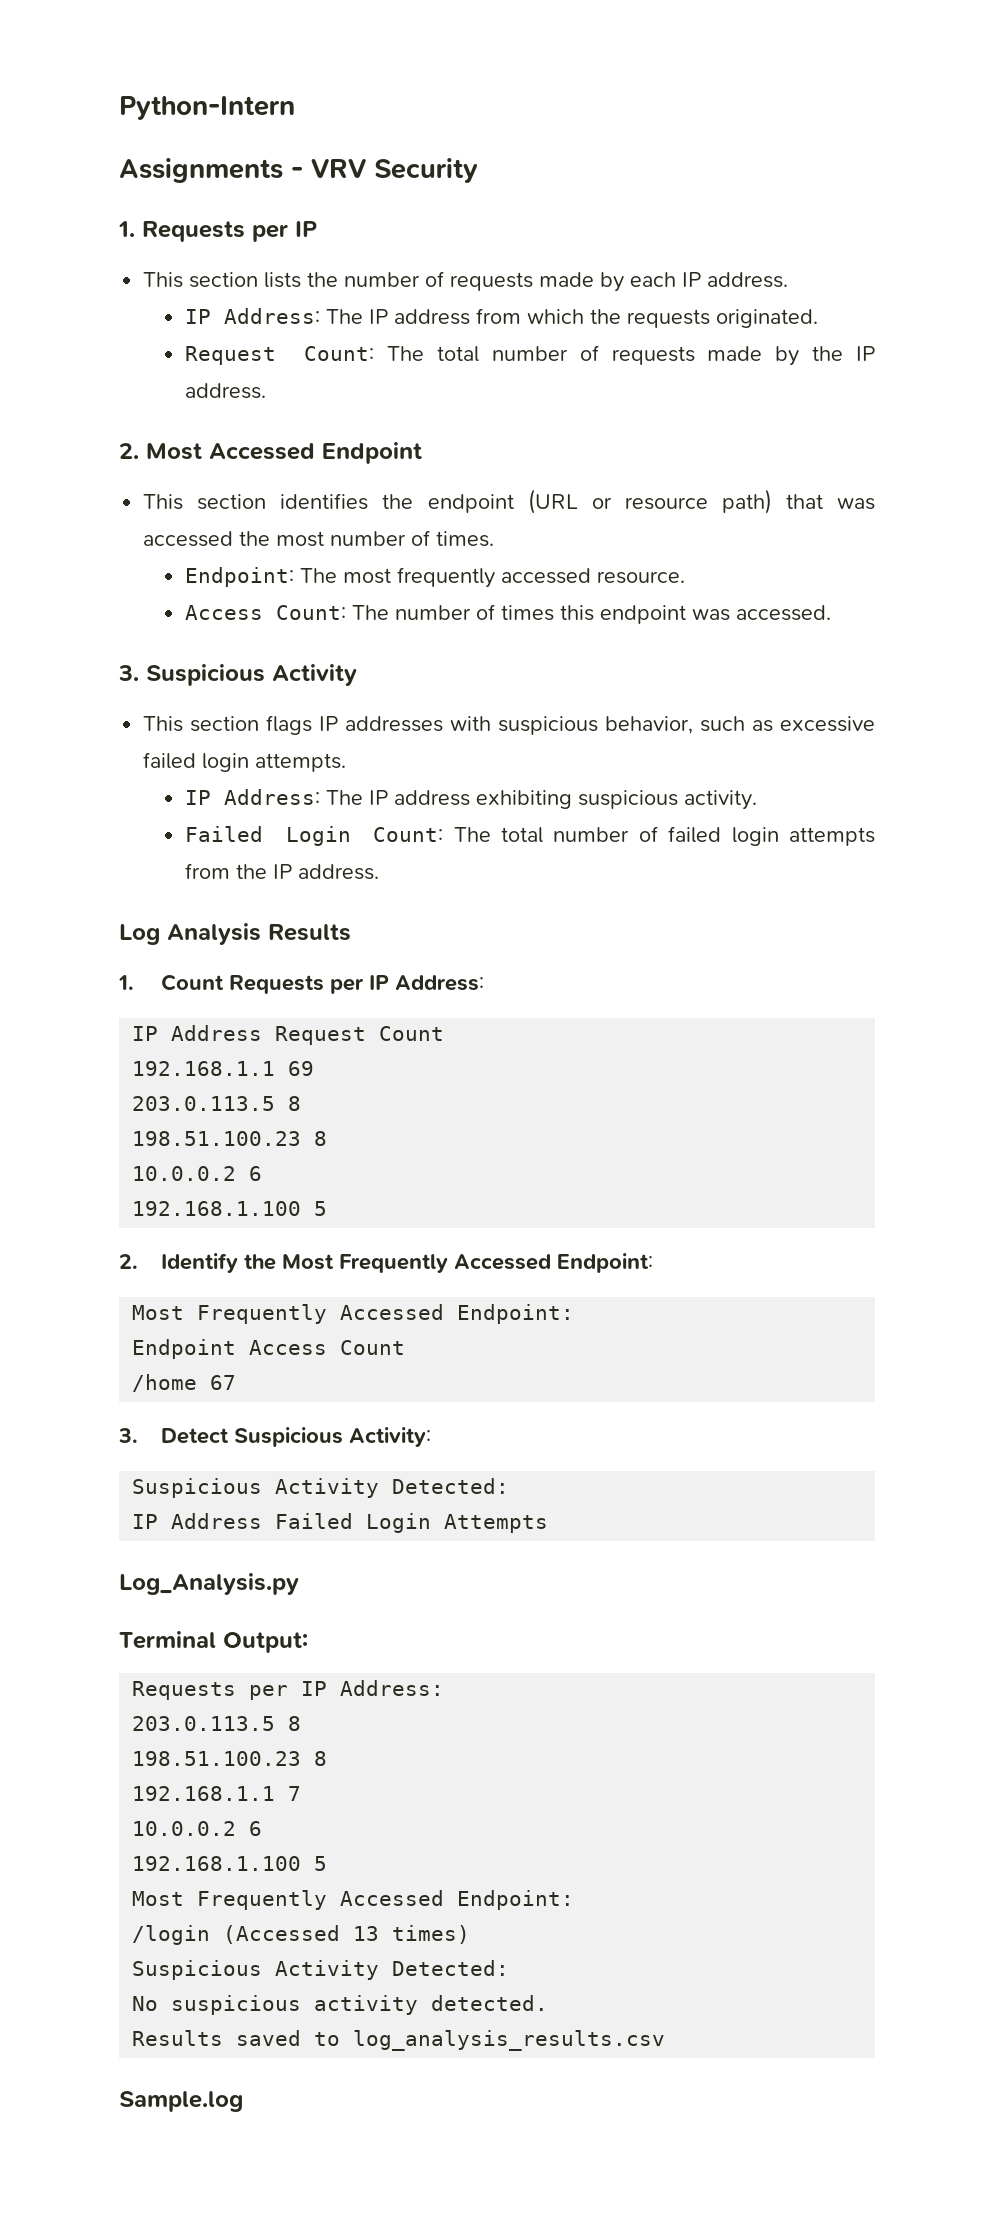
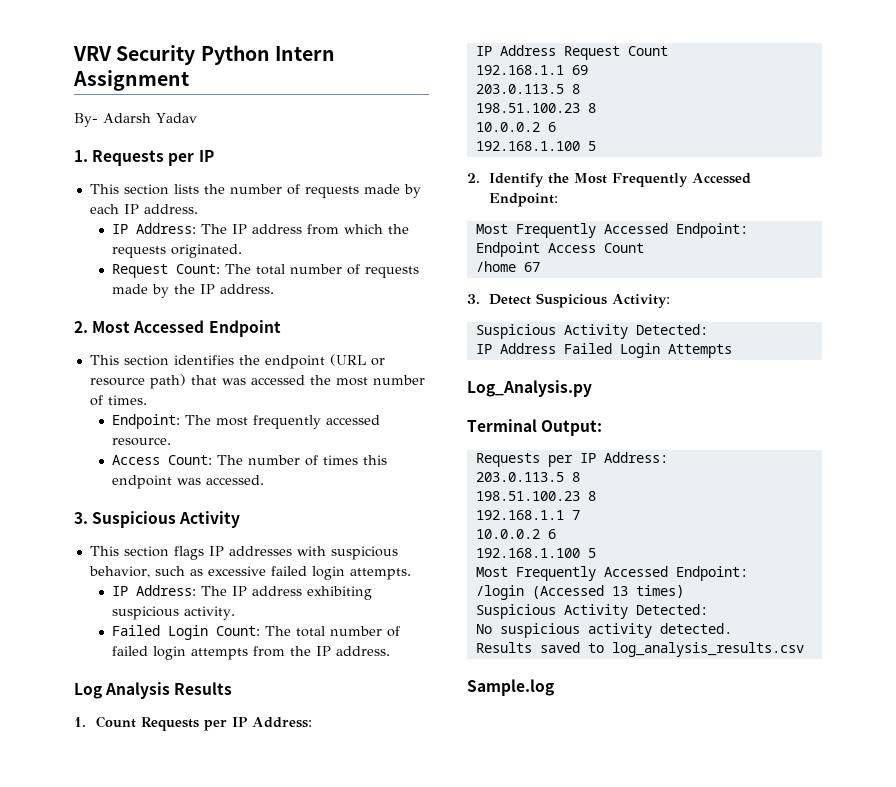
- Python-Intern
- Assignments - VRV Security
+ VRV Security Python Intern Assignment
+ By- Adarsh Yadav

